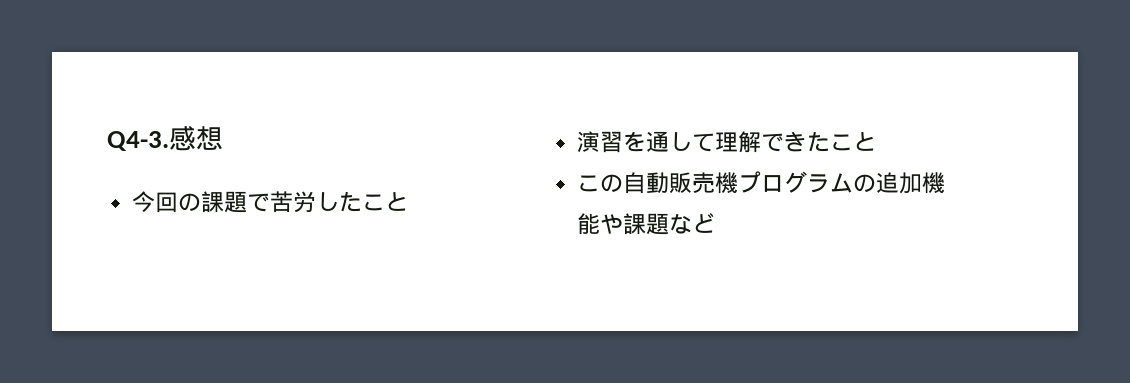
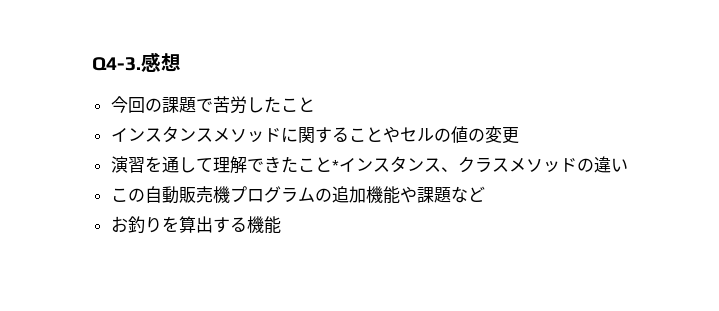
+ インスタンスメソッドに関することやセルの値の変更
- 演習を通して理解できたこと
+ 演習を通して理解できたこと*インスタンス、クラスメソッドの違い
+ お釣りを算出する機能

